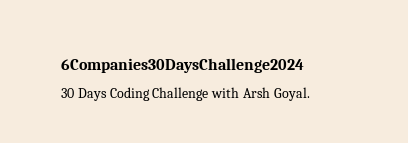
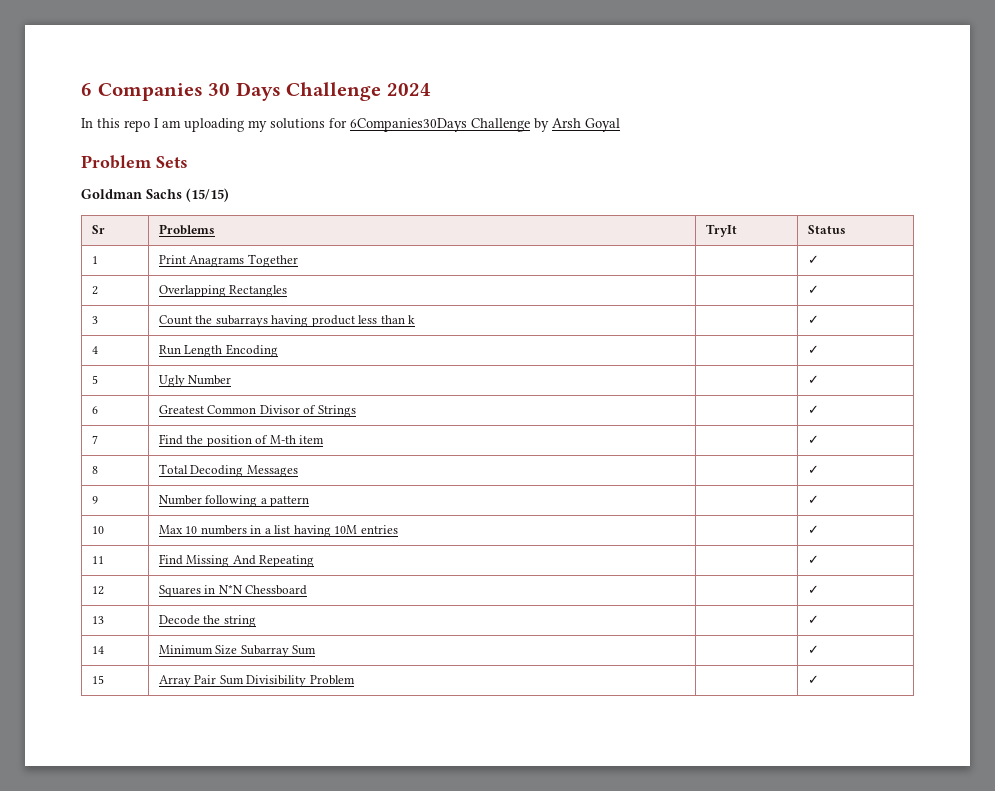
- 6Companies30DaysChallenge2024
- 30 Days Coding Challenge with Arsh Goyal.
+ 6 Companies 30 Days Challenge 2024
+ In this repo I am uploading my solutions for 6Companies30Days Challenge by Arsh Goyal
+ Problem Sets
+ Goldman Sachs (15/15)
+ Sr | Problems | TryIt | Status
+ 1 | Print Anagrams Together | | ✓
+ 2 | Overlapping Rectangles | | ✓
+ 3 | Count the subarrays having product less than k | | ✓
+ 4 | Run Length Encoding | | ✓
+ 5 | Ugly Number | | ✓
+ 6 | Greatest Common Divisor of Strings | | ✓
+ 7 | Find the position of M-th item | | ✓
+ 8 | Total Decoding Messages | | ✓
+ 9 | Number following a pattern | | ✓
+ 10 | Max 10 numbers in a list having 10M entries | | ✓
+ 11 | Find Missing And Repeating | | ✓
+ 12 | Squares in N*N Chessboard | | ✓
+ 13 | Decode the string | | ✓
+ 14 | Minimum Size Subarray Sum | | ✓
+ 15 | Array Pair Sum Divisibility Problem | | ✓

